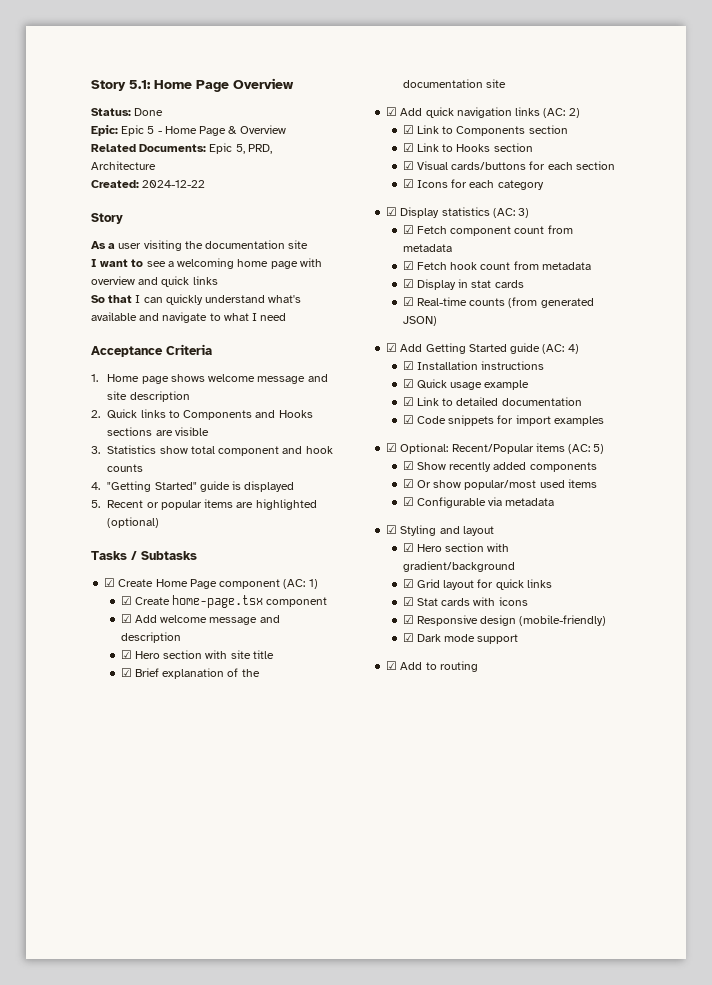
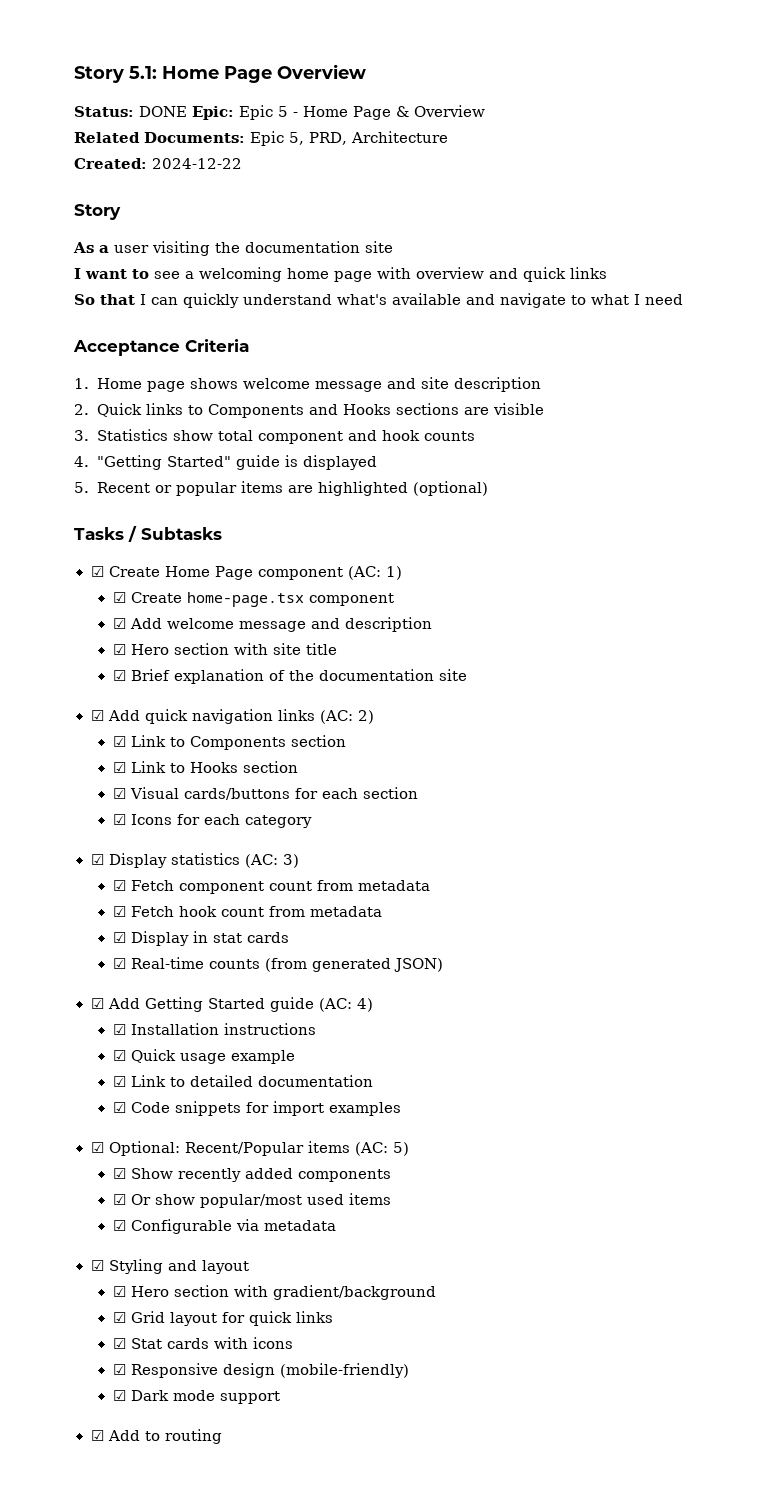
- Status: Done
- Epic: Epic 5 - Home Page & Overview
+ Status: DONE Epic: Epic 5 - Home Page & Overview

